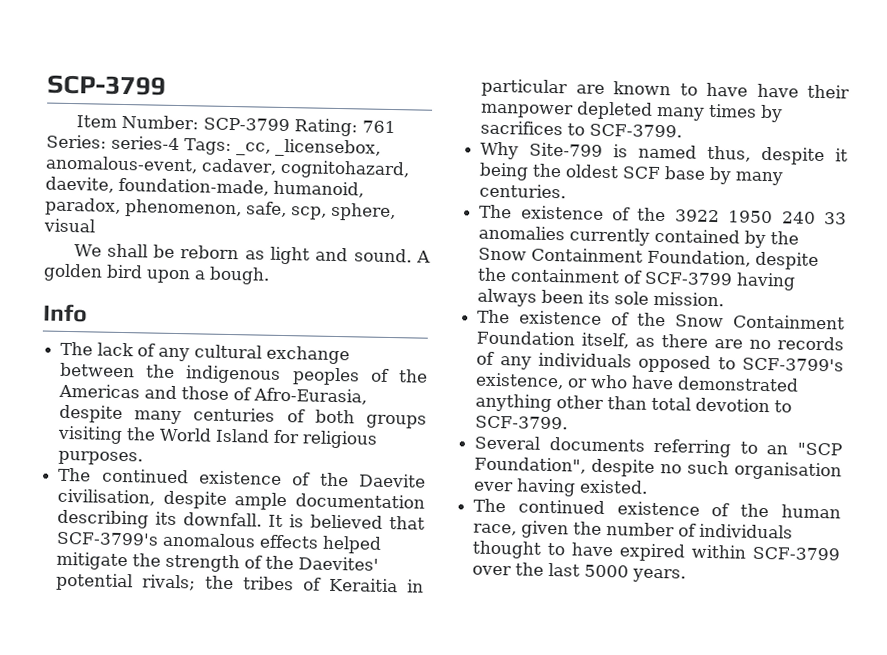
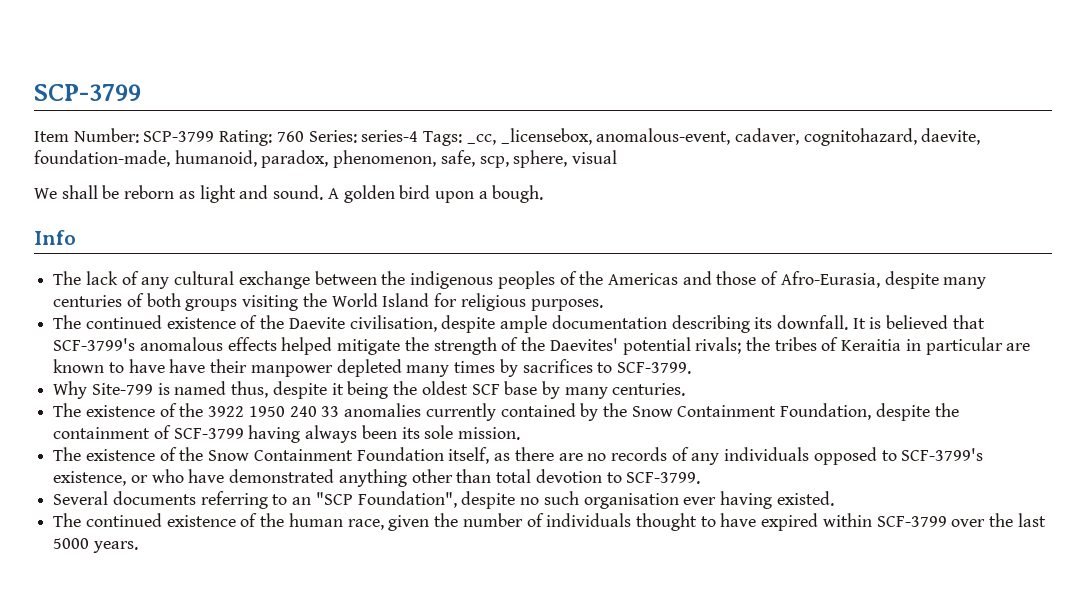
- Item Number: SCP-3799 Rating: 761 Series: series-4 Tags: _cc, _licensebox, anomalous-event, cadaver, cognitohazard, daevite, foundation-made, humanoid, paradox, phenomenon, safe, scp, sphere, visual
+ Item Number: SCP-3799 Rating: 760 Series: series-4 Tags: _cc, _licensebox, anomalous-event, cadaver, cognitohazard, daevite, foundation-made, humanoid, paradox, phenomenon, safe, scp, sphere, visual

